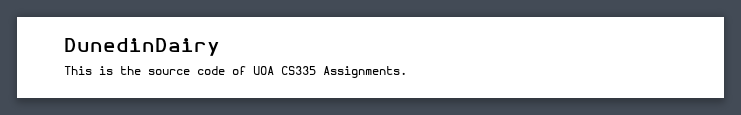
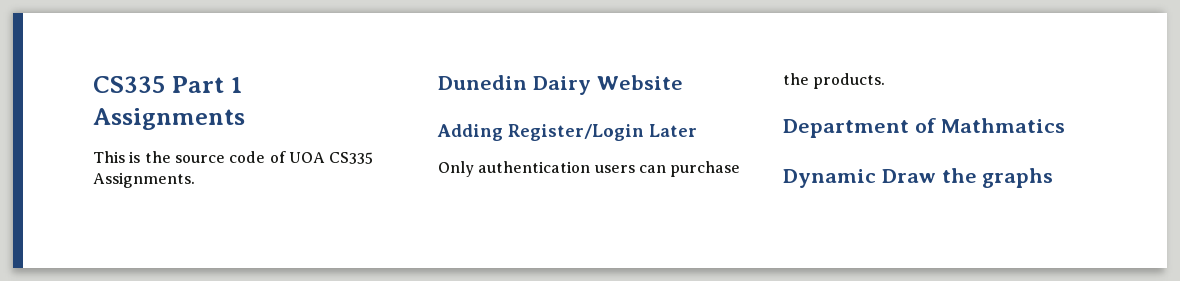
- DunedinDairy
+ CS335 Part 1 Assignments
+ Dunedin Dairy Website
+ Adding Register/Login Later
+ Only authentication users can purchase the products.
+ Department of Mathmatics
+ Dynamic Draw the graphs

